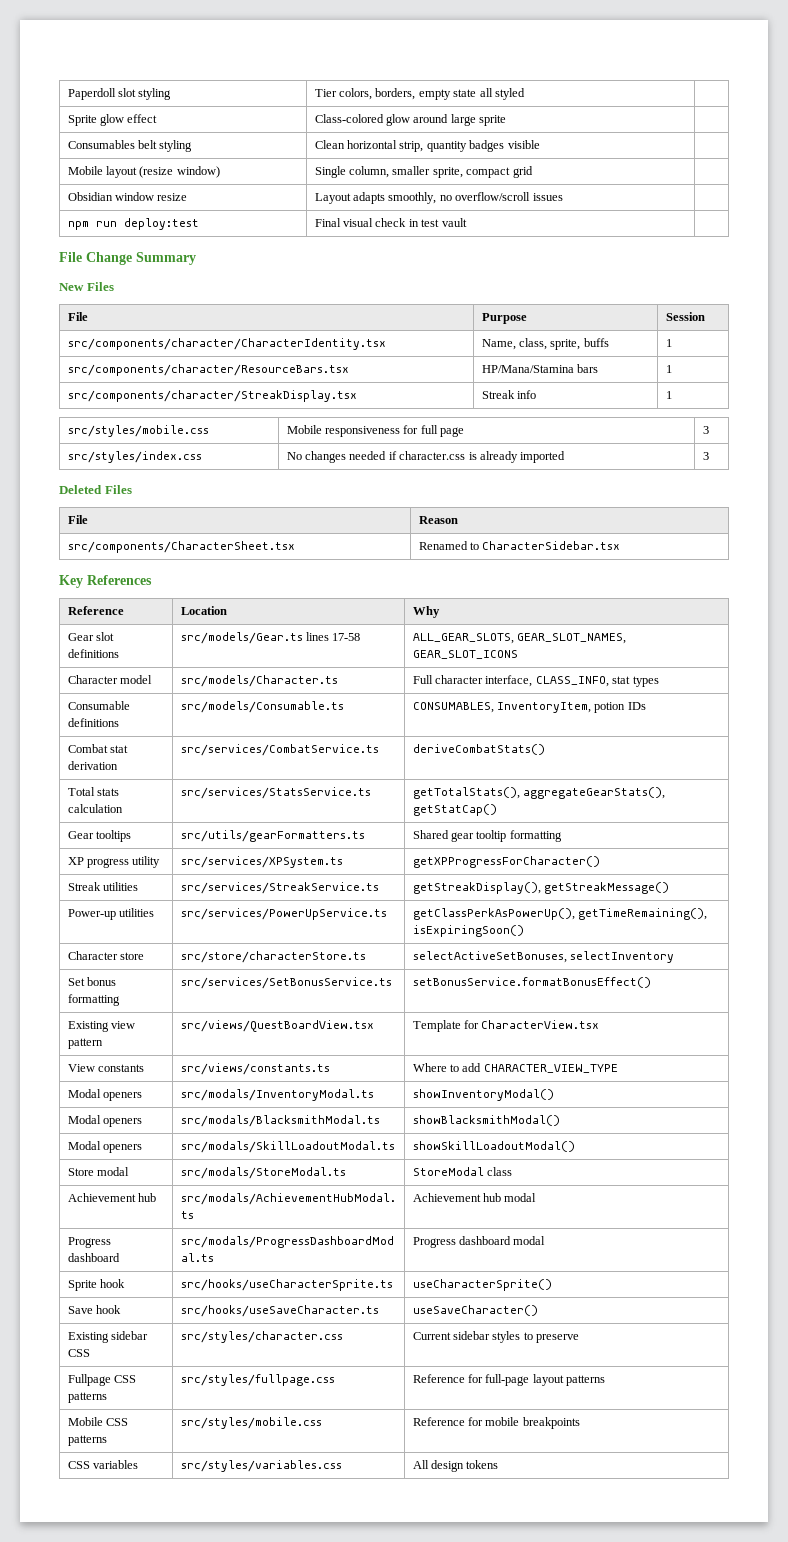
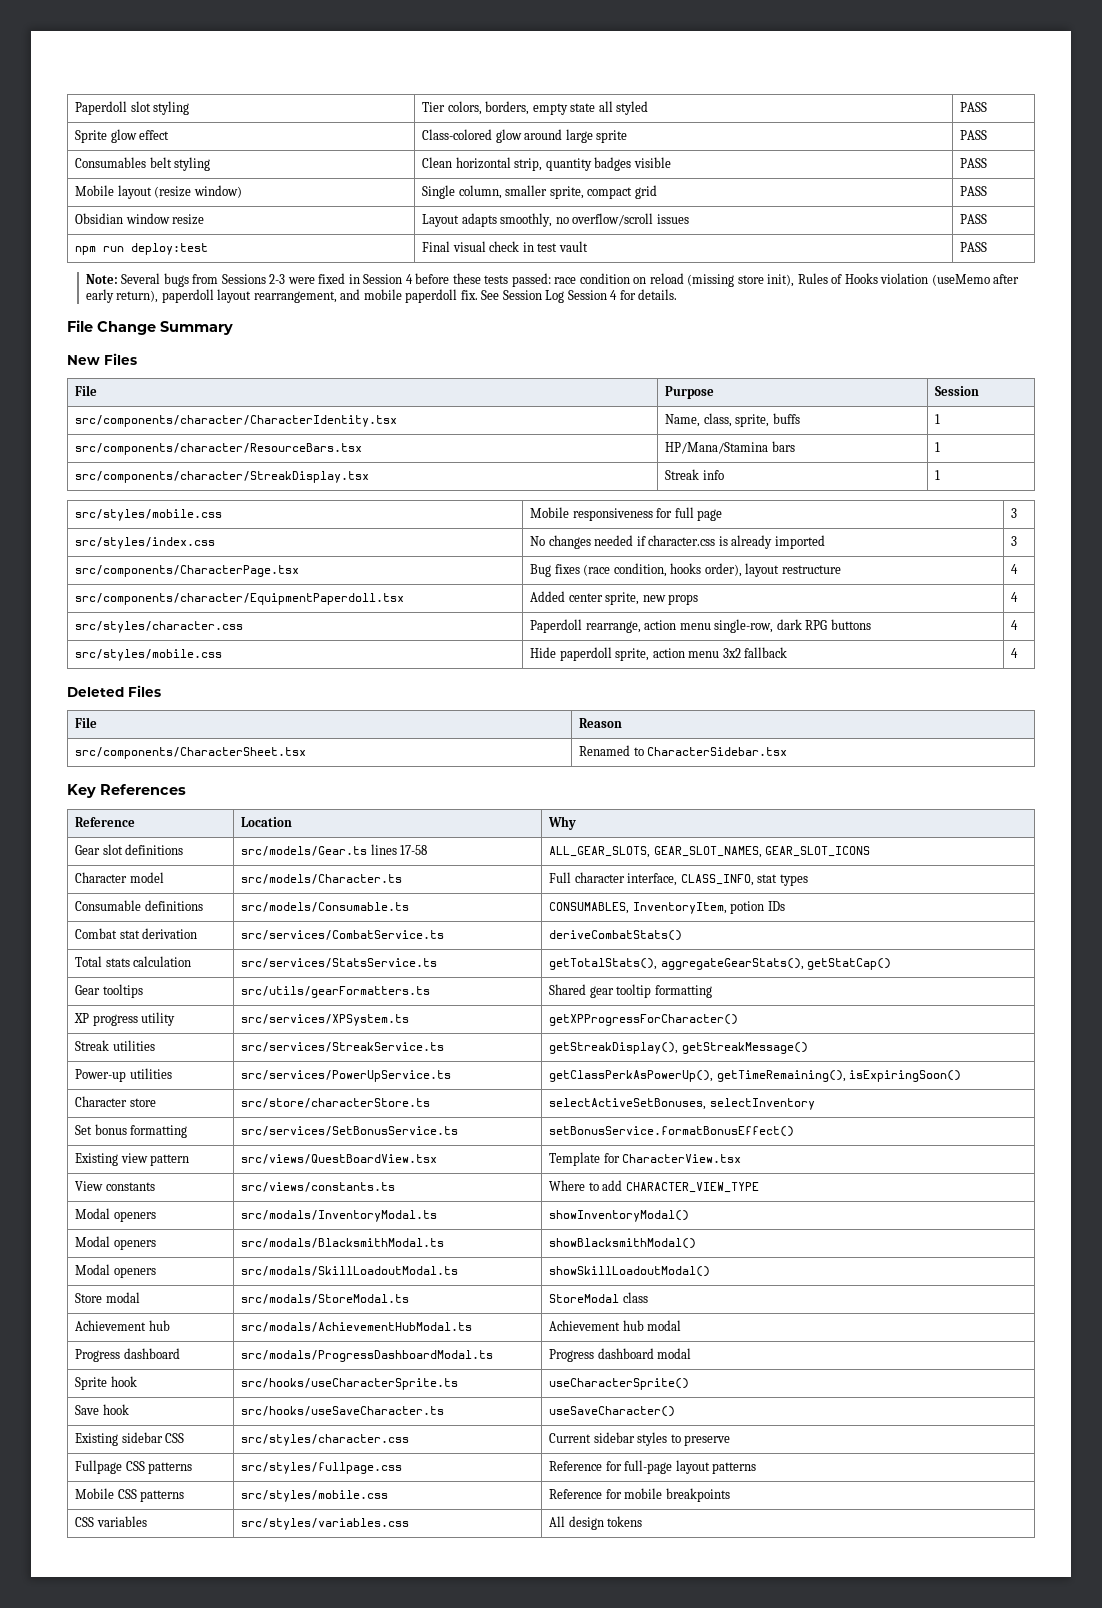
- Paperdoll slot styling | Tier colors, borders, empty state all styled |
+ Paperdoll slot styling | Tier colors, borders, empty state all styled | PASS
- Sprite glow effect | Class-colored glow around large sprite |
+ Sprite glow effect | Class-colored glow around large sprite | PASS
- Consumables belt styling | Clean horizontal strip, quantity badges visible |
+ Consumables belt styling | Clean horizontal strip, quantity badges visible | PASS
- Mobile layout (resize window) | Single column, smaller sprite, compact grid |
+ Mobile layout (resize window) | Single column, smaller sprite, compact grid | PASS
- Obsidian window resize | Layout adapts smoothly, no overflow/scroll issues |
+ Obsidian window resize | Layout adapts smoothly, no overflow/scroll issues | PASS
- npm run deploy:test | Final visual check in test vault |
+ npm run deploy:test | Final visual check in test vault | PASS
+ Note: Several bugs from Sessions 2-3 were fixed in Session 4 before these tests passed: race condition on reload (missing store init), Rules of Hooks violation (useMemo after early return), paperdoll layout rearrangement, and mobile paperdoll fix. See Session Log Session 4 for details.
+ src/components/CharacterPage.tsx | Bug fixes (race condition, hooks order), layout restructure | 4
+ src/components/character/EquipmentPaperdoll.tsx | Added center sprite, new props | 4
+ src/styles/character.css | Paperdoll rearrange, action menu single-row, dark RPG buttons | 4
+ src/styles/mobile.css | Hide paperdoll sprite, action menu 3x2 fallback | 4

